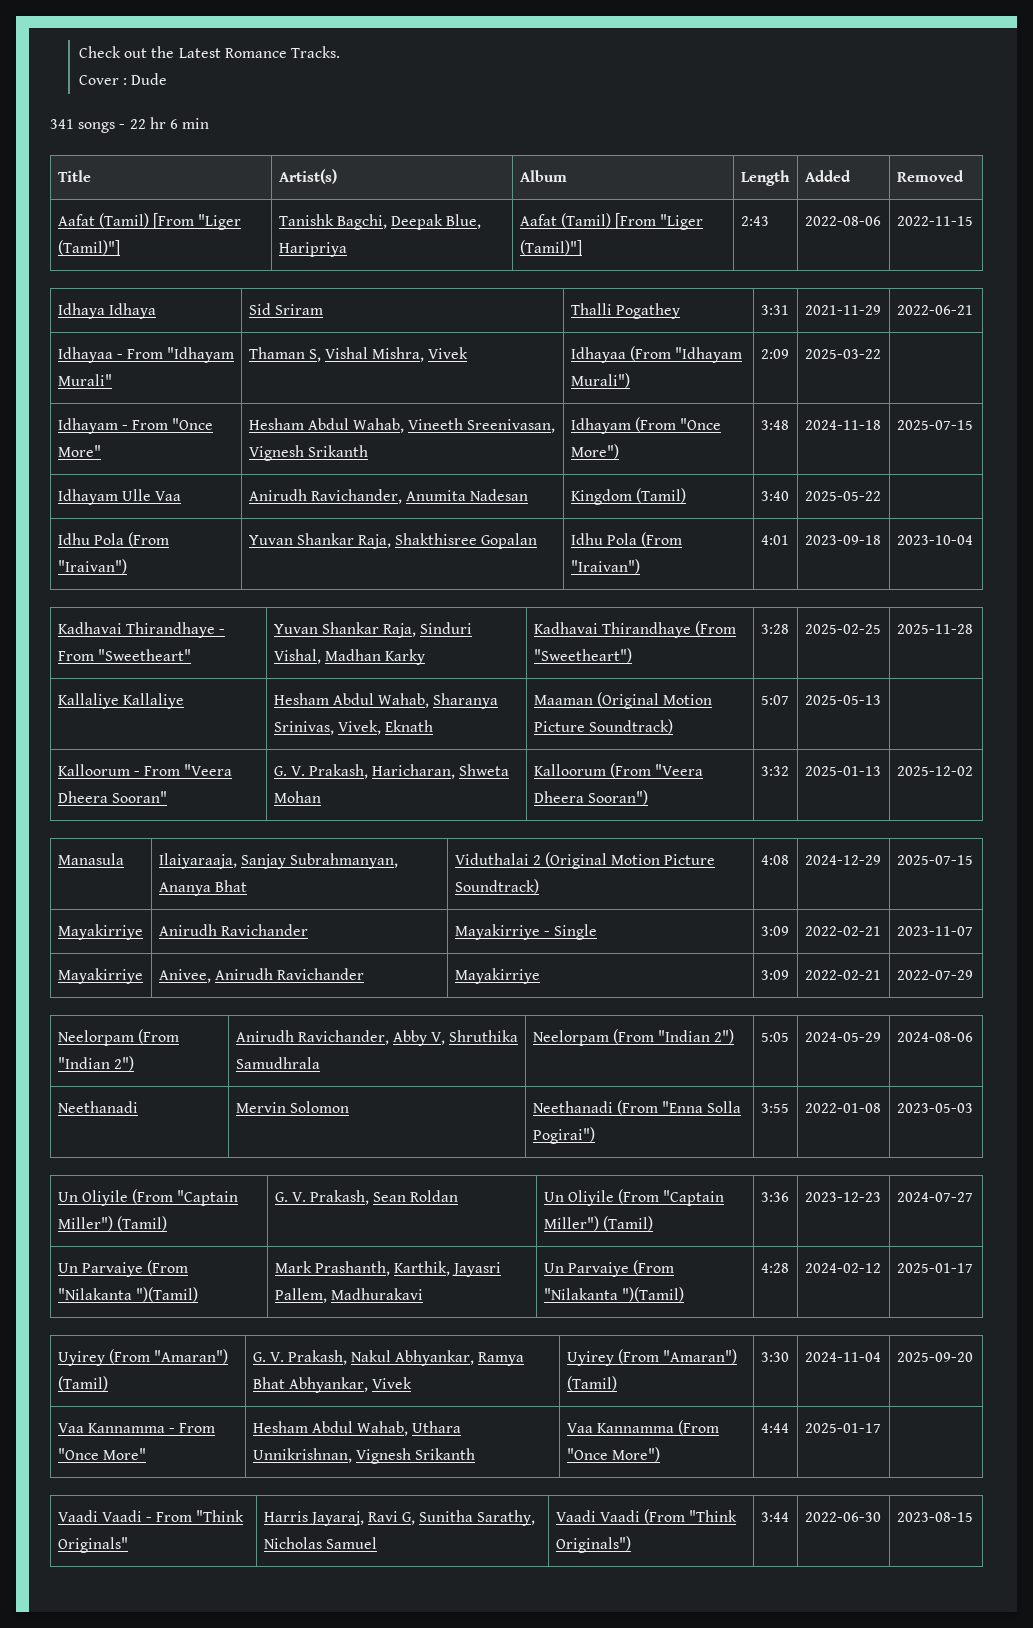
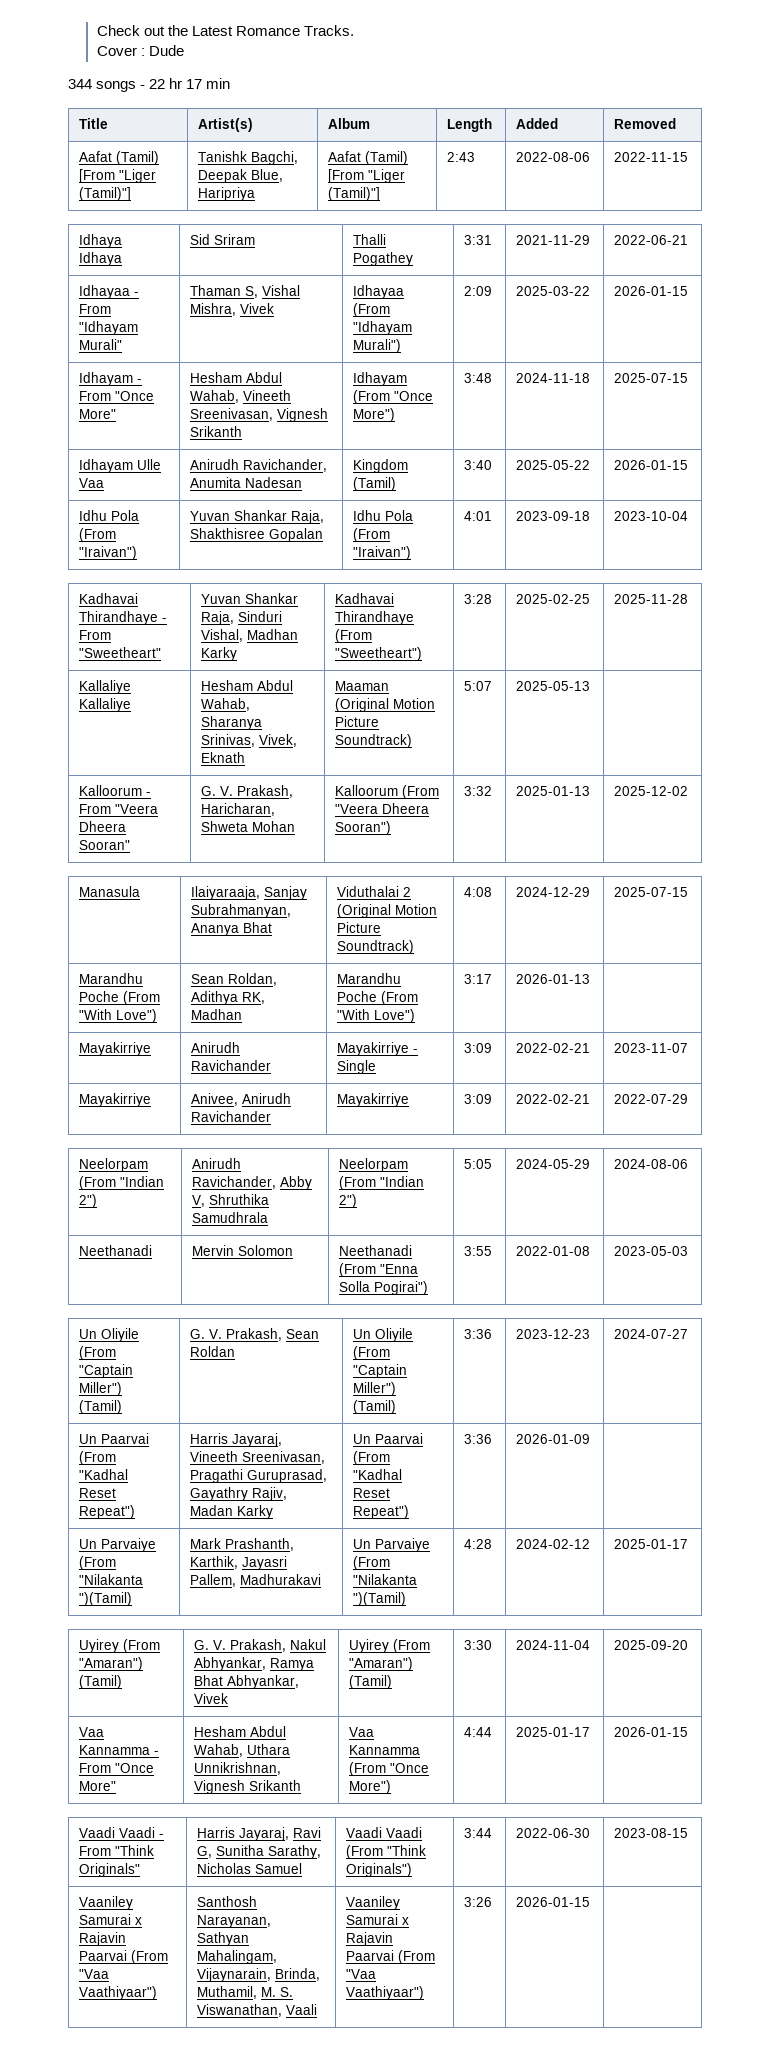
- 341 songs - 22 hr 6 min
+ 344 songs - 22 hr 17 min
- Idhayaa - From "Idhayam Murali" | Thaman S, Vishal Mishra, Vivek | Idhayaa (From "Idhayam Murali") | 2:09 | 2025-03-22 |
+ Idhayaa - From "Idhayam Murali" | Thaman S, Vishal Mishra, Vivek | Idhayaa (From "Idhayam Murali") | 2:09 | 2025-03-22 | 2026-01-15
- Idhayam Ulle Vaa | Anirudh Ravichander, Anumita Nadesan | Kingdom (Tamil) | 3:40 | 2025-05-22 |
+ Idhayam Ulle Vaa | Anirudh Ravichander, Anumita Nadesan | Kingdom (Tamil) | 3:40 | 2025-05-22 | 2026-01-15
+ Marandhu Poche (From "With Love") | Sean Roldan, Adithya RK, Madhan | Marandhu Poche (From "With Love") | 3:17 | 2026-01-13 |
+ Un Paarvai (From "Kadhal Reset Repeat") | Harris Jayaraj, Vineeth Sreenivasan, Pragathi Guruprasad, Gayathry Rajiv, Madan Karky | Un Paarvai (From "Kadhal Reset Repeat") | 3:36 | 2026-01-09 |
- Vaa Kannamma - From "Once More" | Hesham Abdul Wahab, Uthara Unnikrishnan, Vignesh Srikanth | Vaa Kannamma (From "Once More") | 4:44 | 2025-01-17 |
+ Vaa Kannamma - From "Once More" | Hesham Abdul Wahab, Uthara Unnikrishnan, Vignesh Srikanth | Vaa Kannamma (From "Once More") | 4:44 | 2025-01-17 | 2026-01-15
+ Vaaniley Samurai x Rajavin Paarvai (From "Vaa Vaathiyaar") | Santhosh Narayanan, Sathyan Mahalingam, Vijaynarain, Brinda, Muthamil, M. S. Viswanathan, Vaali | Vaaniley Samurai x Rajavin Paarvai (From "Vaa Vaathiyaar") | 3:26 | 2026-01-15 |

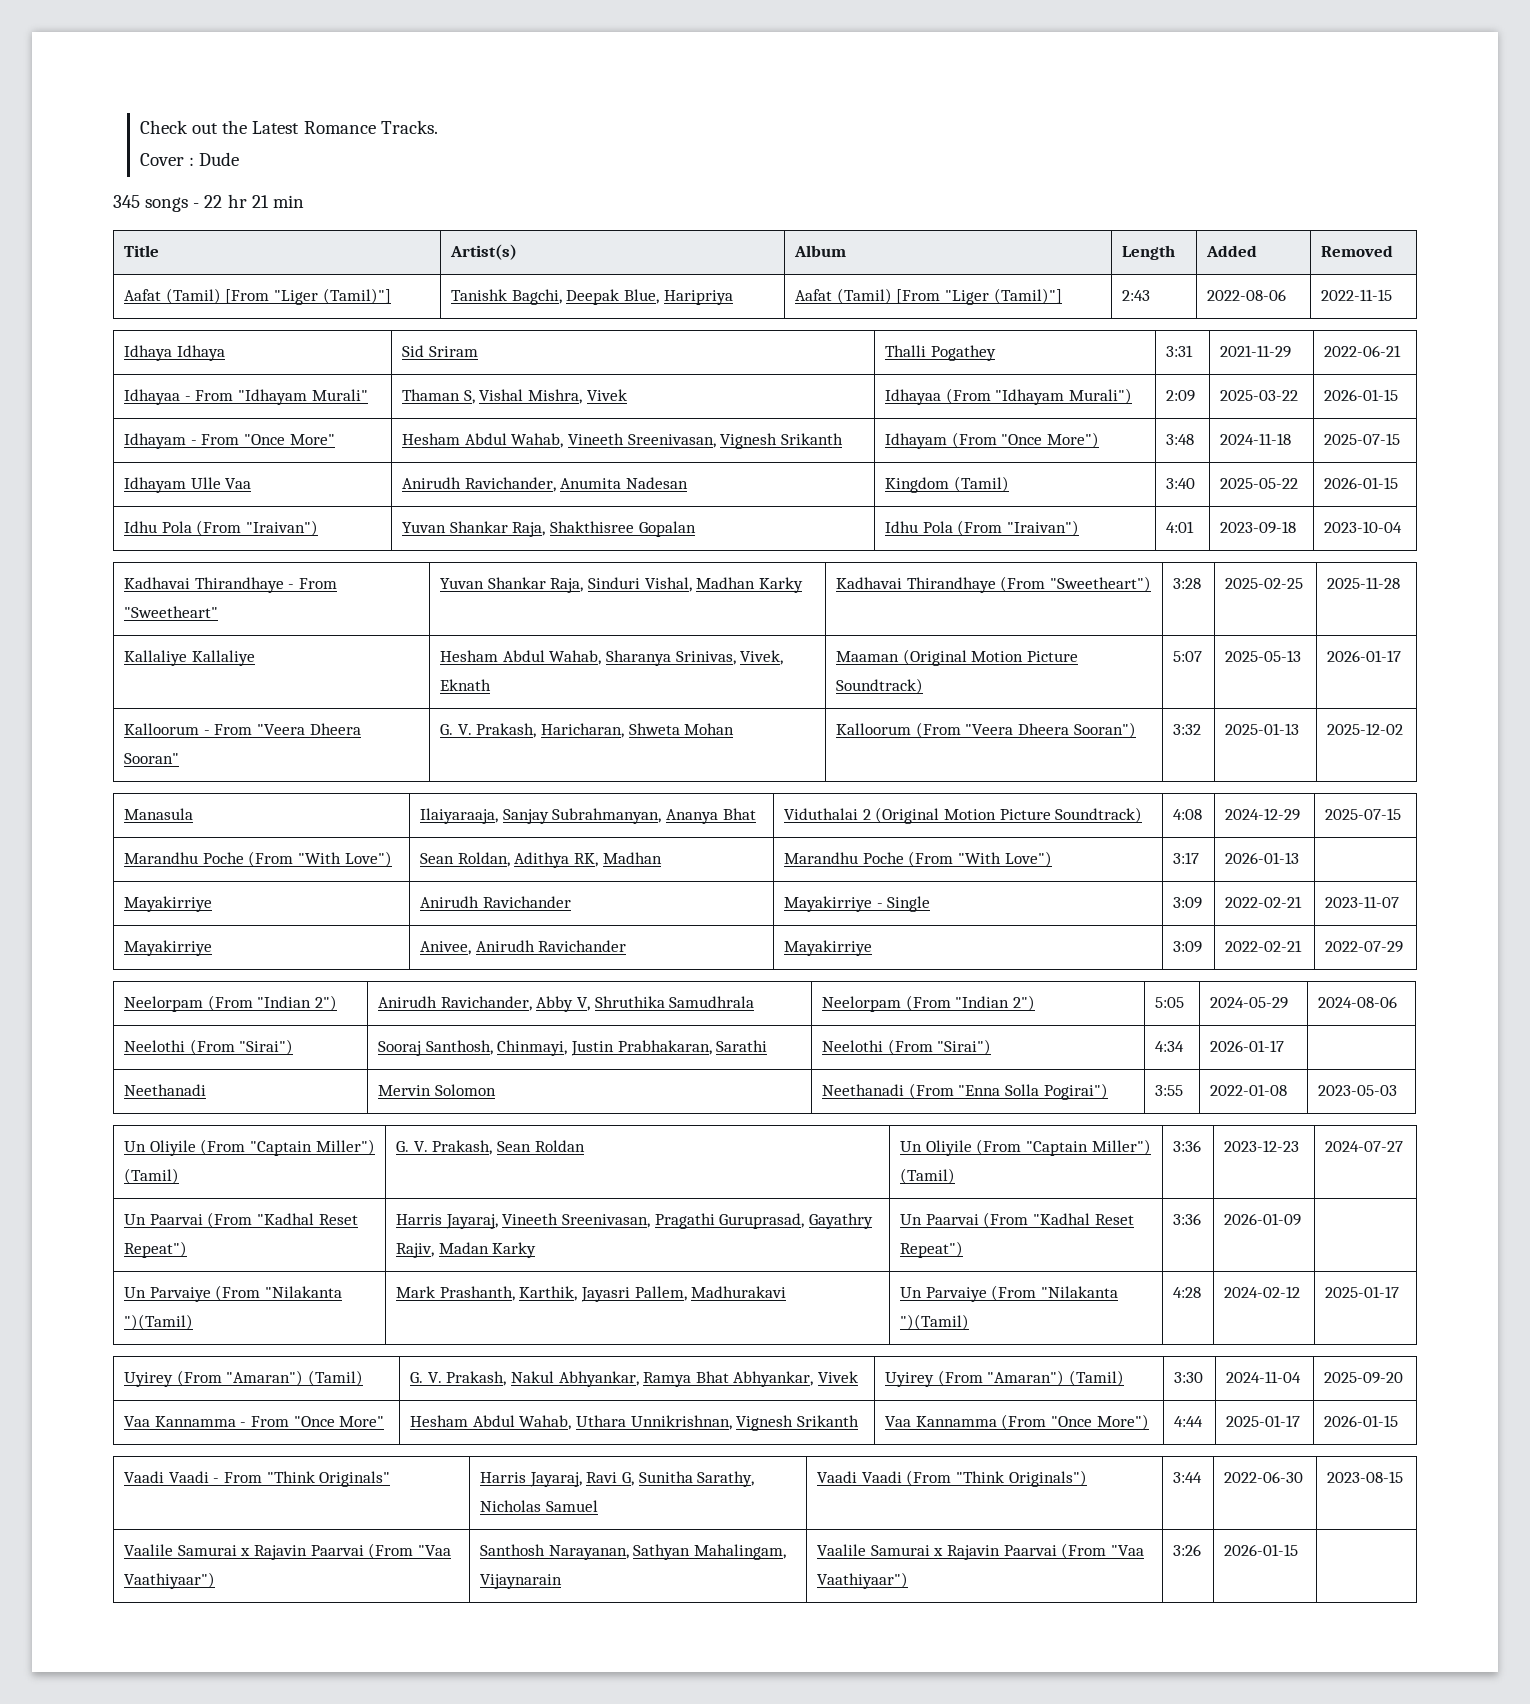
- 344 songs - 22 hr 17 min
+ 345 songs - 22 hr 21 min
- Kallaliye Kallaliye | Hesham Abdul Wahab, Sharanya Srinivas, Vivek, Eknath | Maaman (Original Motion Picture Soundtrack) | 5:07 | 2025-05-13 |
+ Kallaliye Kallaliye | Hesham Abdul Wahab, Sharanya Srinivas, Vivek, Eknath | Maaman (Original Motion Picture Soundtrack) | 5:07 | 2025-05-13 | 2026-01-17
+ Neelothi (From "Sirai") | Sooraj Santhosh, Chinmayi, Justin Prabhakaran, Sarathi | Neelothi (From "Sirai") | 4:34 | 2026-01-17 |
- Vaaniley Samurai x Rajavin Paarvai (From "Vaa Vaathiyaar") | Santhosh Narayanan, Sathyan Mahalingam, Vijaynarain, Brinda, Muthamil, M. S. Viswanathan, Vaali | Vaaniley Samurai x Rajavin Paarvai (From "Vaa Vaathiyaar") | 3:26 | 2026-01-15 |
+ Vaalile Samurai x Rajavin Paarvai (From "Vaa Vaathiyaar") | Santhosh Narayanan, Sathyan Mahalingam, Vijaynarain | Vaalile Samurai x Rajavin Paarvai (From "Vaa Vaathiyaar") | 3:26 | 2026-01-15 |

